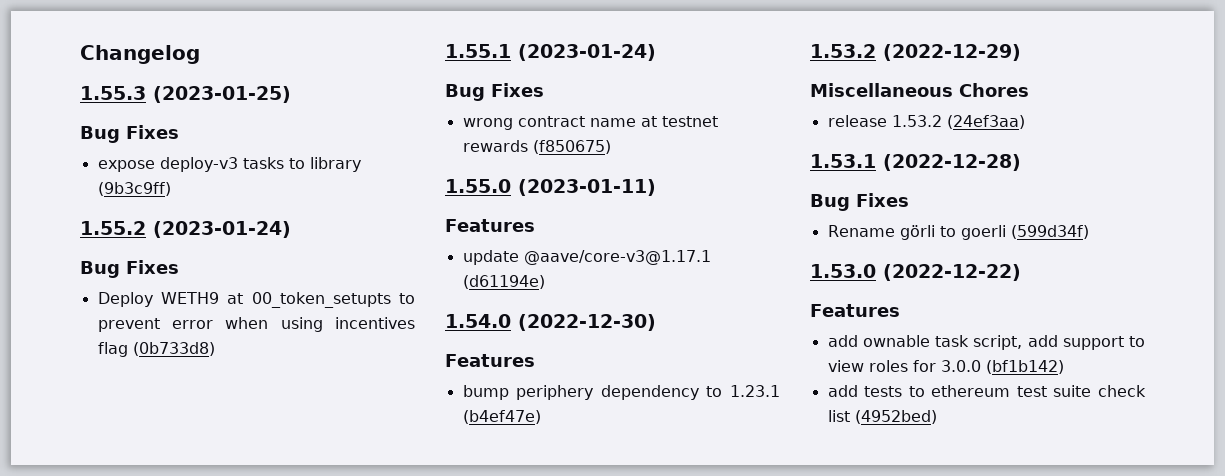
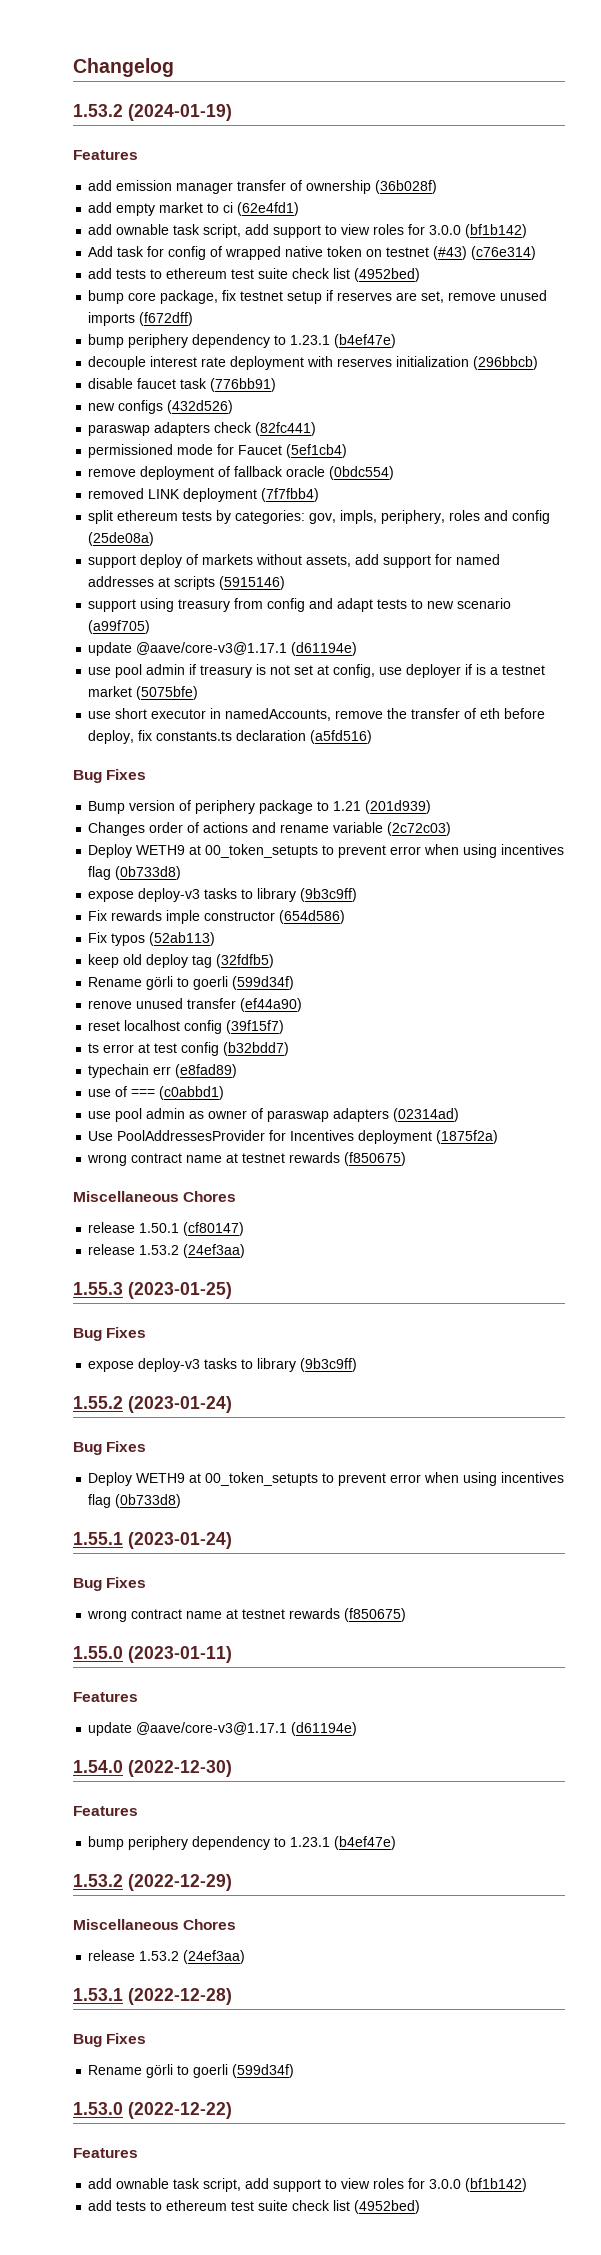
+ 1.53.2 (2024-01-19)
+ Features
+ add emission manager transfer of ownership (36b028f)
+ add empty market to ci (62e4fd1)
+ add ownable task script, add support to view roles for 3.0.0 (bf1b142)
+ Add task for config of wrapped native token on testnet (#43) (c76e314)
+ add tests to ethereum test suite check list (4952bed)
+ bump core package, fix testnet setup if reserves are set, remove unused imports (f672dff)
+ bump periphery dependency to 1.23.1 (b4ef47e)
+ decouple interest rate deployment with reserves initialization (296bbcb)
+ disable faucet task (776bb91)
+ new configs (432d526)
+ paraswap adapters check (82fc441)
+ permissioned mode for Faucet (5ef1cb4)
+ remove deployment of fallback oracle (0bdc554)
+ removed LINK deployment (7f7fbb4)
+ split ethereum tests by categories: gov, impls, periphery, roles and config (25de08a)
+ support deploy of markets without assets, add support for named addresses at scripts (5915146)
+ support using treasury from config and adapt tests to new scenario (a99f705)
+ update @aave/core-v3@1.17.1 (d61194e)
+ use pool admin if treasury is not set at config, use deployer if is a testnet market (5075bfe)
+ use short executor in namedAccounts, remove the transfer of eth before deploy, fix constants.ts declaration (a5fd516)
+ Bug Fixes
+ Bump version of periphery package to 1.21 (201d939)
+ Changes order of actions and rename variable (2c72c03)
+ Deploy WETH9 at 00_token_setupts to prevent error when using incentives flag (0b733d8)
+ expose deploy-v3 tasks to library (9b3c9ff)
+ Fix rewards imple constructor (654d586)
+ Fix typos (52ab113)
+ keep old deploy tag (32fdfb5)
+ Rename görli to goerli (599d34f)
+ renove unused transfer (ef44a90)
+ reset localhost config (39f15f7)
+ ts error at test config (b32bdd7)
+ typechain err (e8fad89)
+ use of === (c0abbd1)
+ use pool admin as owner of paraswap adapters (02314ad)
+ Use PoolAddressesProvider for Incentives deployment (1875f2a)
+ wrong contract name at testnet rewards (f850675)
+ Miscellaneous Chores
+ release 1.50.1 (cf80147)
+ release 1.53.2 (24ef3aa)

